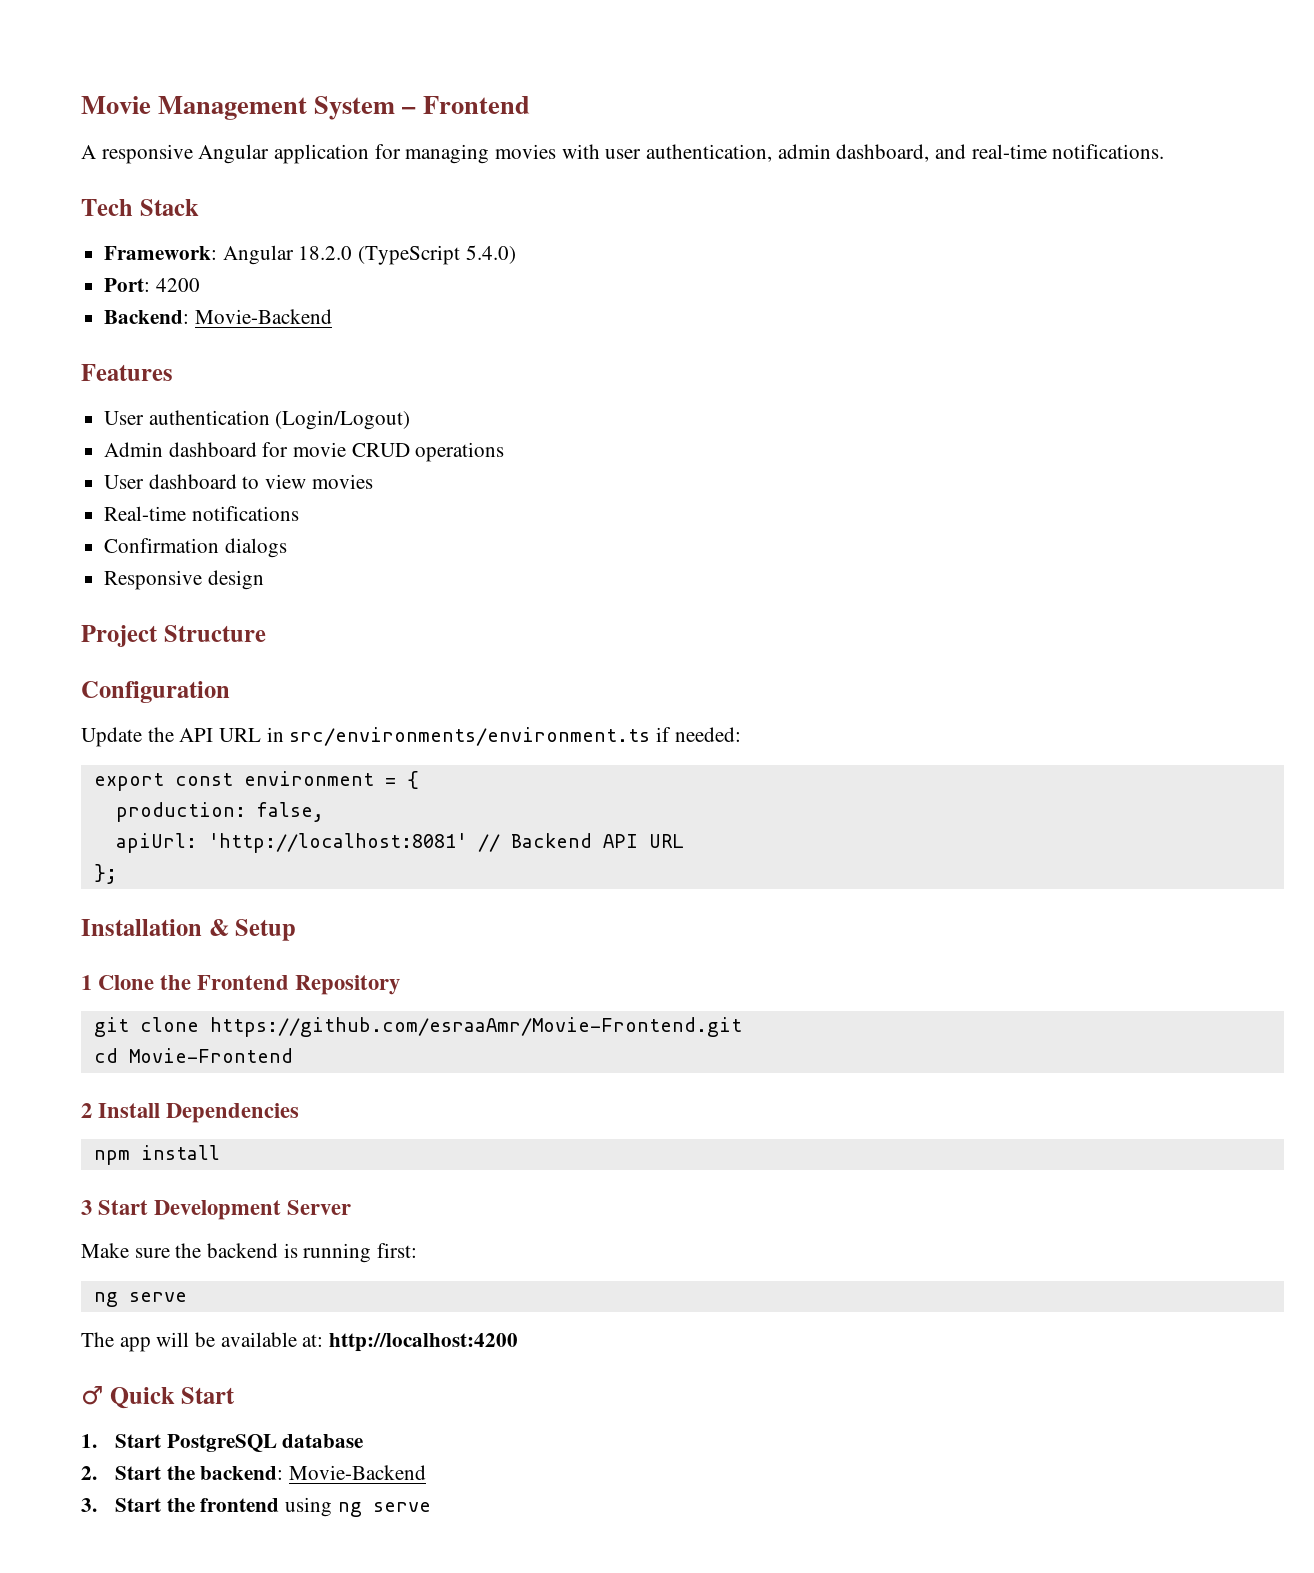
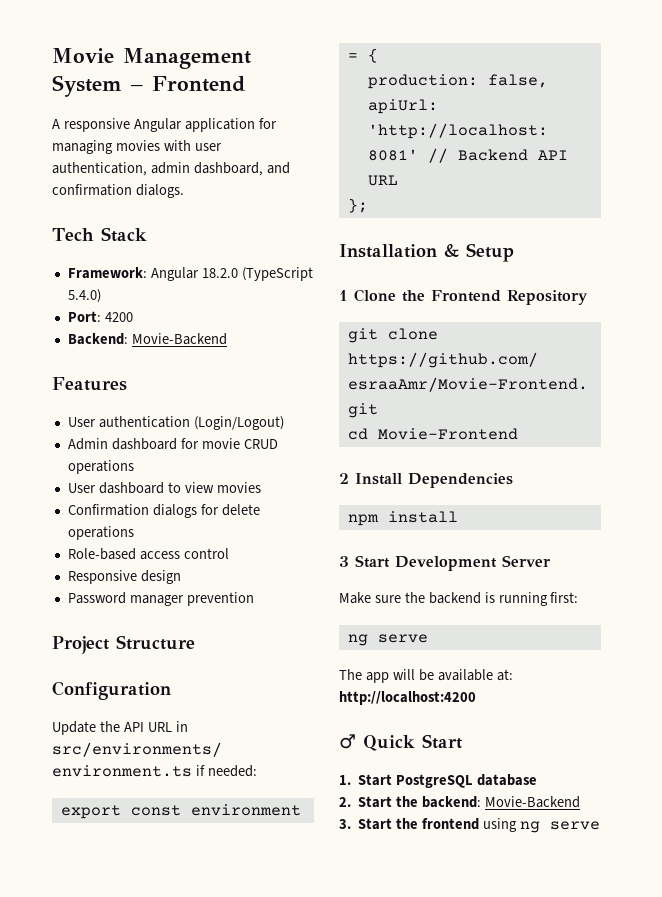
- A responsive Angular application for managing movies with user authentication, admin dashboard, and real-time notifications.
+ A responsive Angular application for managing movies with user authentication, admin dashboard, and confirmation dialogs.
- Real-time notifications
- Confirmation dialogs
+ Confirmation dialogs for delete operations
+ Role-based access control
+ Password manager prevention

